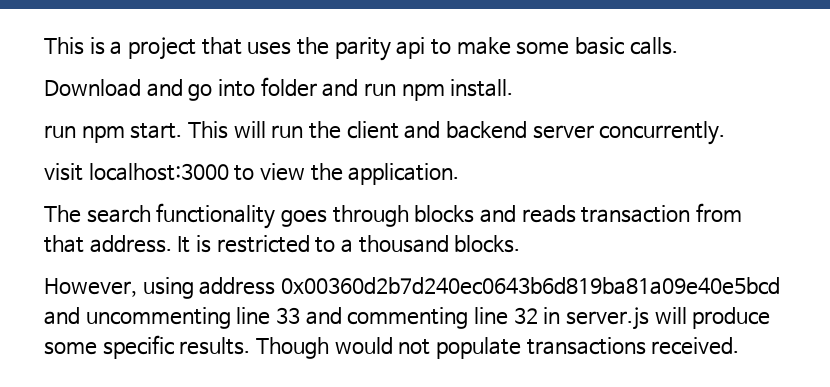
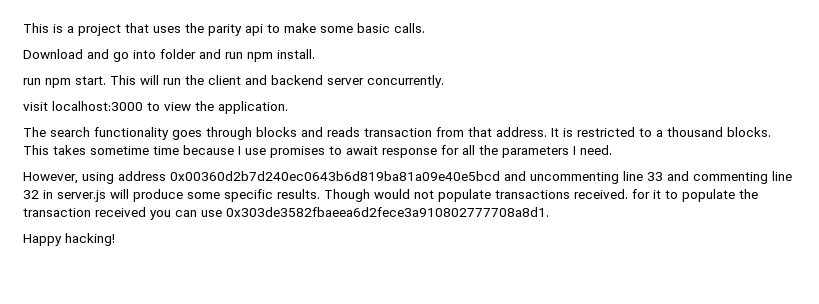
+ This takes sometime time because I use promises to await response for all the parameters I need.
- Though would not populate transactions received.
+ Though would not populate transactions received. for it to populate the transaction received you can use 0x303de3582fbaeea6d2fece3a910802777708a8d1.
+ Happy hacking!

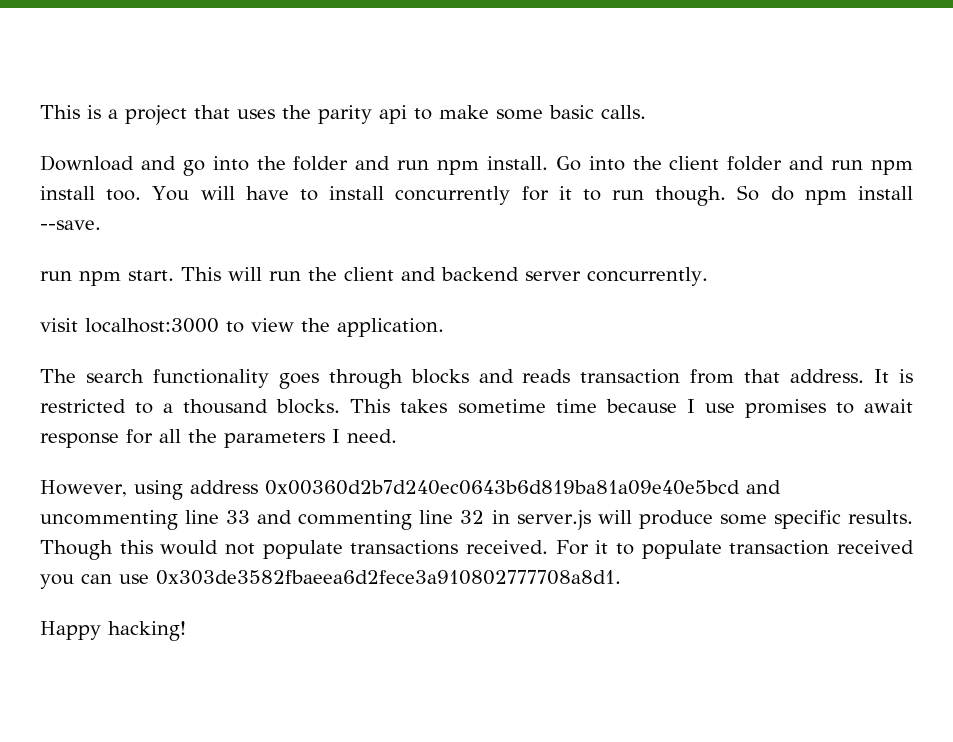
- Download and go into folder and run npm install.
+ Download and go into the folder and run npm install. Go into the client folder and run npm install too. You will have to install concurrently for it to run though. So do npm install --save.
- Though would not populate transactions received. for it to populate the transaction received you can use 0x303de3582fbaeea6d2fece3a910802777708a8d1.
+ Though this would not populate transactions received. For it to populate transaction received you can use 0x303de3582fbaeea6d2fece3a910802777708a8d1.

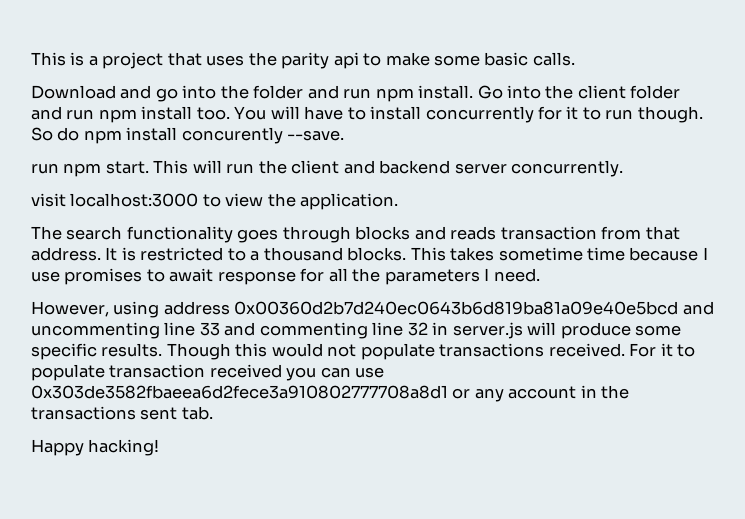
- So do npm install --save.
+ So do npm install concurently --save.
- For it to populate transaction received you can use 0x303de3582fbaeea6d2fece3a910802777708a8d1.
+ For it to populate transaction received you can use 0x303de3582fbaeea6d2fece3a910802777708a8d1 or any account in the transactions sent tab.

